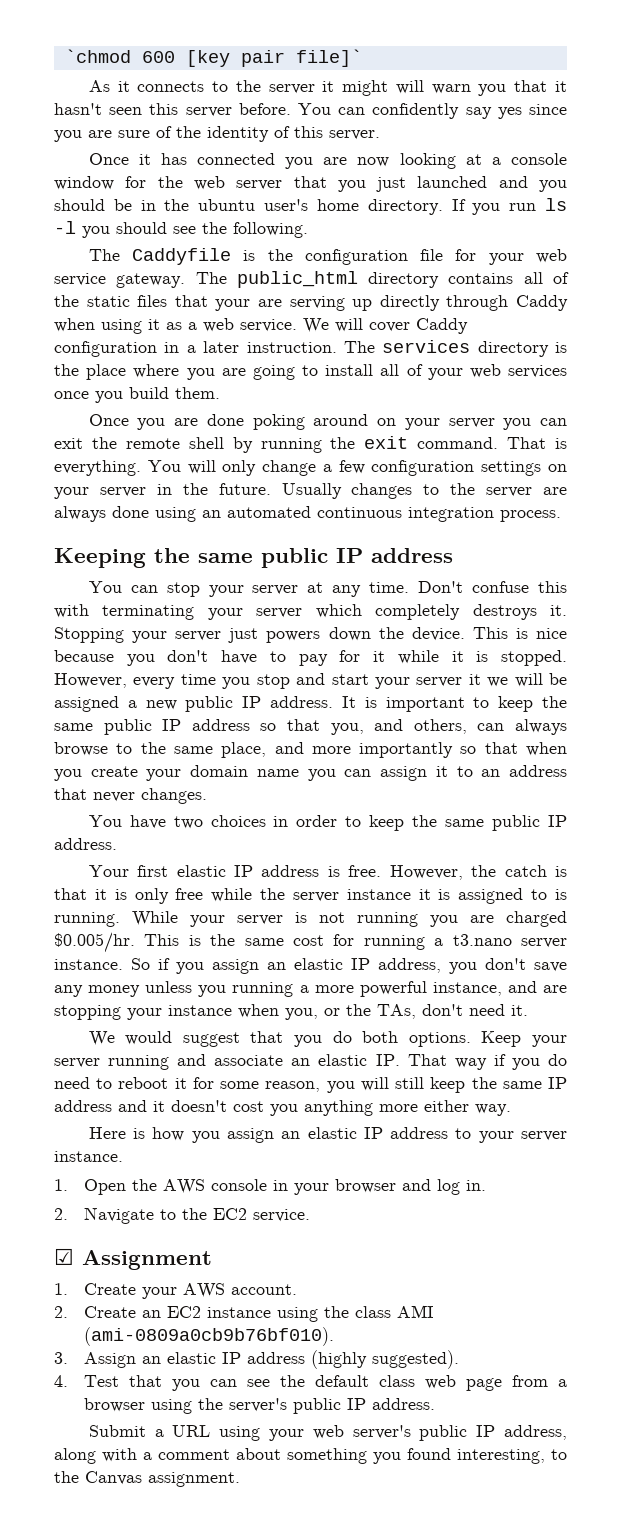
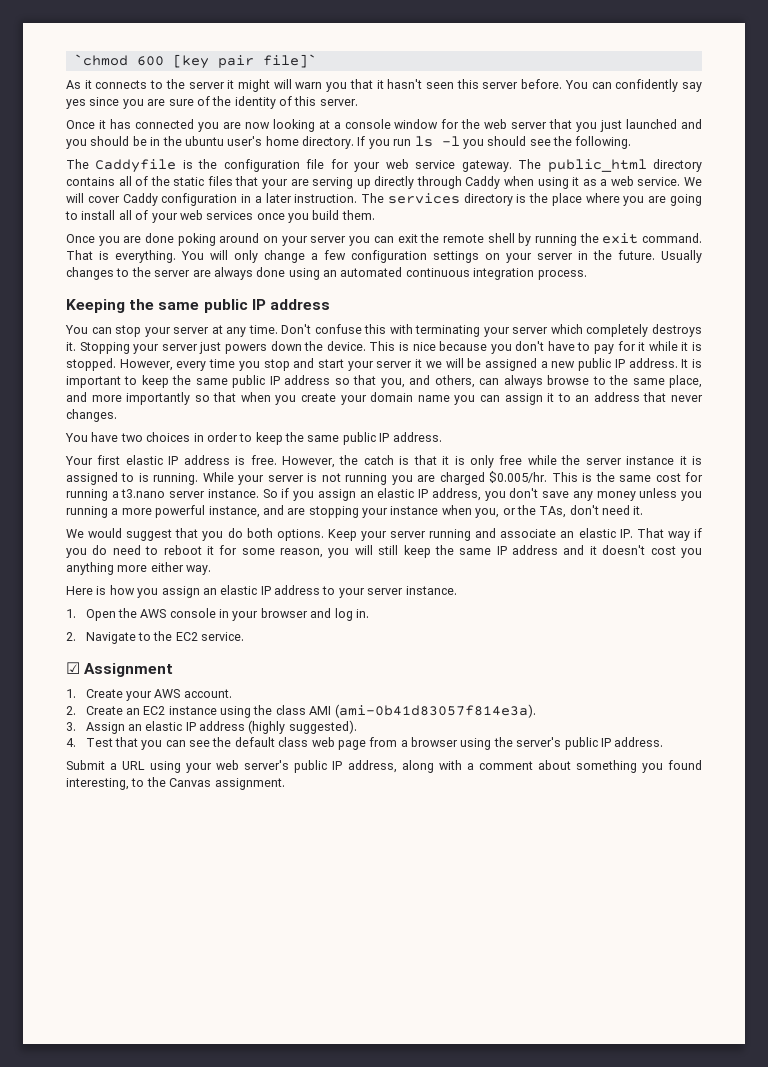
- 2. Create an EC2 instance using the class AMI (ami-0809a0cb9b76bf010).
+ 2. Create an EC2 instance using the class AMI (ami-0b41d83057f814e3a).

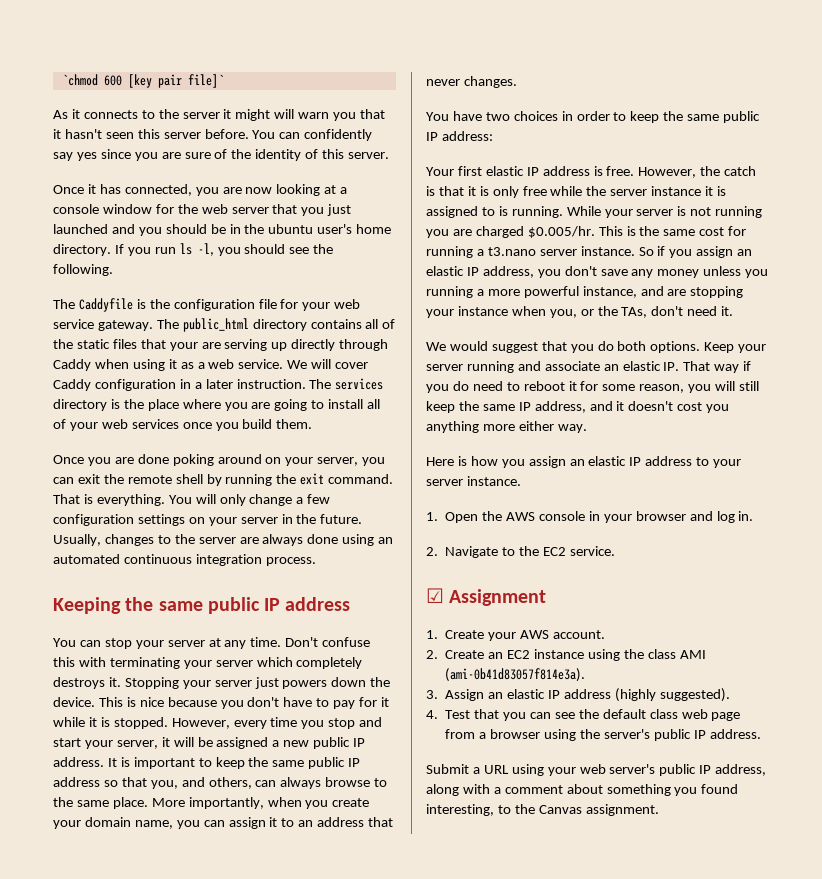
- Once it has connected you are now looking at a console window for the web server that you just launched and you should be in the ubuntu user's home directory.
+ Once it has connected, you are now looking at a console window for the web server that you just launched and you should be in the ubuntu user's home directory.
- If you run ls -l you should see the following.
+ If you run ls -l, you should see the following.
- Once you are done poking around on your server you can exit the remote shell by running the exit command.
+ Once you are done poking around on your server, you can exit the remote shell by running the exit command.
- Usually changes to the server are always done using an automated continuous integration process.
+ Usually, changes to the server are always done using an automated continuous integration process.
- However, every time you stop and start your server it we will be assigned a new public IP address.
+ However, every time you stop and start your server, it will be assigned a new public IP address.
- It is important to keep the same public IP address so that you, and others, can always browse to the same place, and more importantly so that when you create your domain name you can assign it to an address that never changes.
+ It is important to keep the same public IP address so that you, and others, can always browse to the same place. More importantly, when you create your domain name, you can assign it to an address that never changes.
- You have two choices in order to keep the same public IP address.
+ You have two choices in order to keep the same public IP address:
- Keep your server running and associate an elastic IP. That way if you do need to reboot it for some reason, you will still keep the same IP address and it doesn't cost you anything more either way.
+ Keep your server running and associate an elastic IP. That way if you do need to reboot it for some reason, you will still keep the same IP address, and it doesn't cost you anything more either way.

